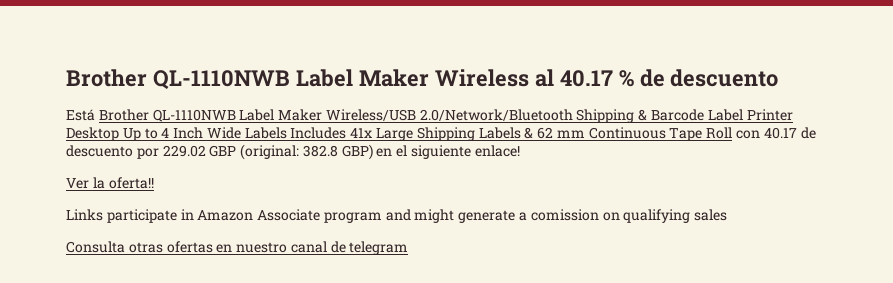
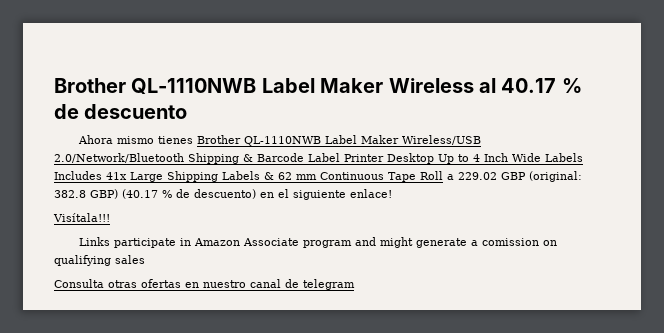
- Está Brother QL-1110NWB Label Maker Wireless/USB 2.0/Network/Bluetooth Shipping & Barcode Label Printer Desktop Up to 4 Inch Wide Labels Includes 41x Large Shipping Labels & 62 mm Continuous Tape Roll con 40.17 de descuento por 229.02 GBP (original: 382.8 GBP) en el siguiente enlace!
+ Ahora mismo tienes Brother QL-1110NWB Label Maker Wireless/USB 2.0/Network/Bluetooth Shipping & Barcode Label Printer Desktop Up to 4 Inch Wide Labels Includes 41x Large Shipping Labels & 62 mm Continuous Tape Roll a 229.02 GBP (original: 382.8 GBP) (40.17 % de descuento) en el siguiente enlace!
- Ver la oferta!!
+ Visítala!!!

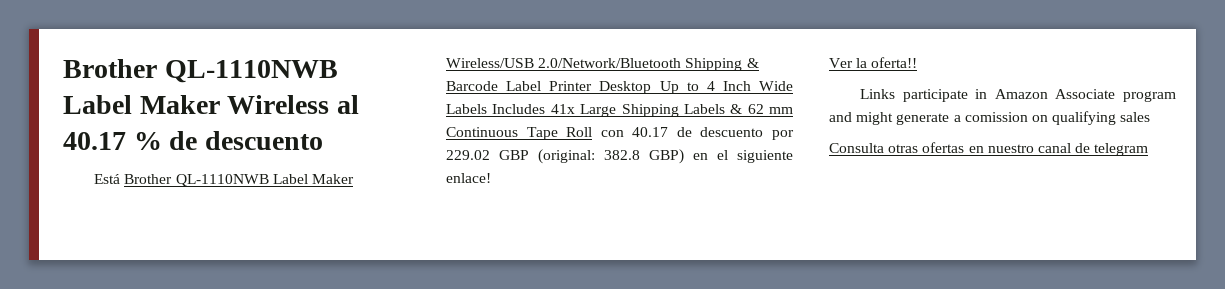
- Ahora mismo tienes Brother QL-1110NWB Label Maker Wireless/USB 2.0/Network/Bluetooth Shipping & Barcode Label Printer Desktop Up to 4 Inch Wide Labels Includes 41x Large Shipping Labels & 62 mm Continuous Tape Roll a 229.02 GBP (original: 382.8 GBP) (40.17 % de descuento) en el siguiente enlace!
+ Está Brother QL-1110NWB Label Maker Wireless/USB 2.0/Network/Bluetooth Shipping & Barcode Label Printer Desktop Up to 4 Inch Wide Labels Includes 41x Large Shipping Labels & 62 mm Continuous Tape Roll con 40.17 de descuento por 229.02 GBP (original: 382.8 GBP) en el siguiente enlace!
- Visítala!!!
+ Ver la oferta!!

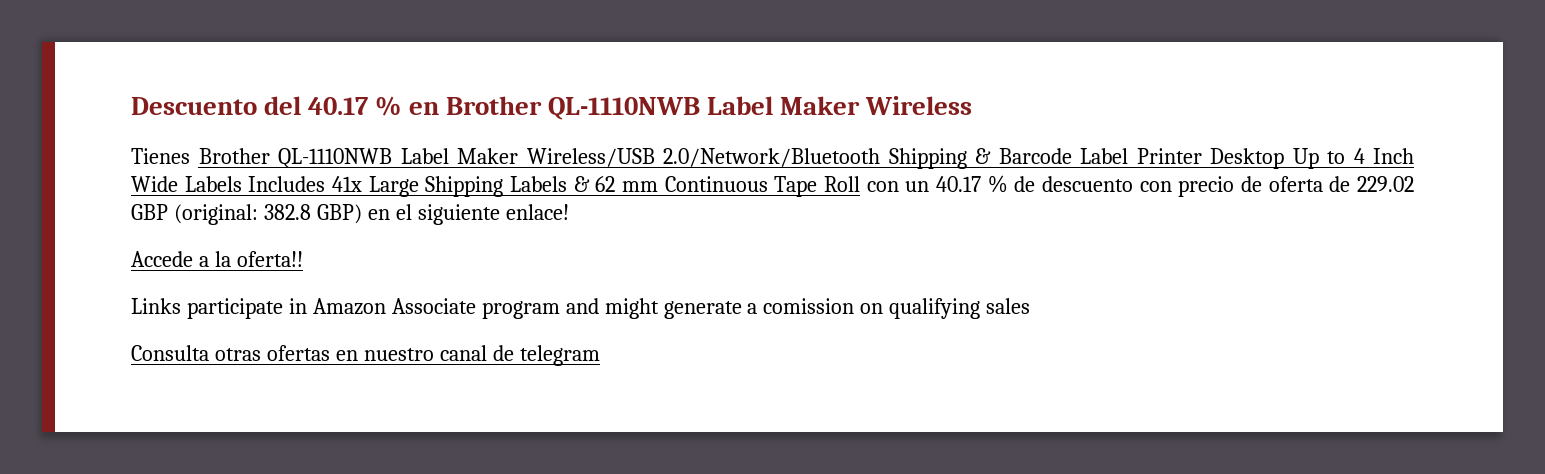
- Brother QL-1110NWB Label Maker Wireless al 40.17 % de descuento
- Está Brother QL-1110NWB Label Maker Wireless/USB 2.0/Network/Bluetooth Shipping & Barcode Label Printer Desktop Up to 4 Inch Wide Labels Includes 41x Large Shipping Labels & 62 mm Continuous Tape Roll con 40.17 de descuento por 229.02 GBP (original: 382.8 GBP) en el siguiente enlace!
+ Descuento del 40.17 % en Brother QL-1110NWB Label Maker Wireless
+ Tienes Brother QL-1110NWB Label Maker Wireless/USB 2.0/Network/Bluetooth Shipping & Barcode Label Printer Desktop Up to 4 Inch Wide Labels Includes 41x Large Shipping Labels & 62 mm Continuous Tape Roll con un 40.17 % de descuento con precio de oferta de 229.02 GBP (original: 382.8 GBP) en el siguiente enlace!
- Ver la oferta!!
+ Accede a la oferta!!

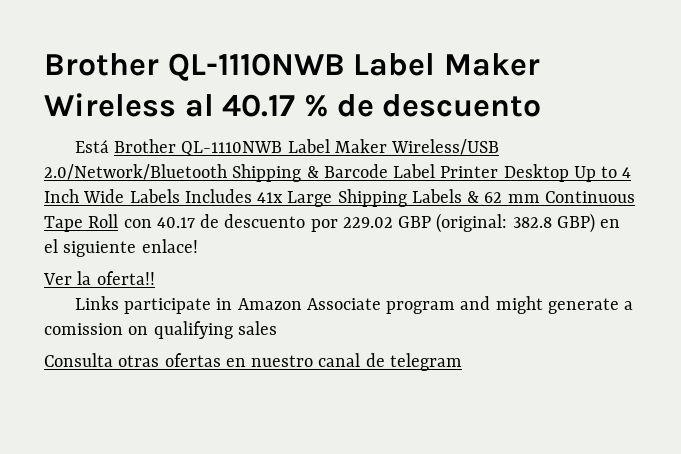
- Descuento del 40.17 % en Brother QL-1110NWB Label Maker Wireless
- Tienes Brother QL-1110NWB Label Maker Wireless/USB 2.0/Network/Bluetooth Shipping & Barcode Label Printer Desktop Up to 4 Inch Wide Labels Includes 41x Large Shipping Labels & 62 mm Continuous Tape Roll con un 40.17 % de descuento con precio de oferta de 229.02 GBP (original: 382.8 GBP) en el siguiente enlace!
+ Brother QL-1110NWB Label Maker Wireless al 40.17 % de descuento
+ Está Brother QL-1110NWB Label Maker Wireless/USB 2.0/Network/Bluetooth Shipping & Barcode Label Printer Desktop Up to 4 Inch Wide Labels Includes 41x Large Shipping Labels & 62 mm Continuous Tape Roll con 40.17 de descuento por 229.02 GBP (original: 382.8 GBP) en el siguiente enlace!
- Accede a la oferta!!
+ Ver la oferta!!

